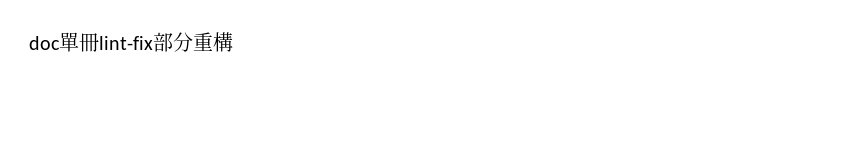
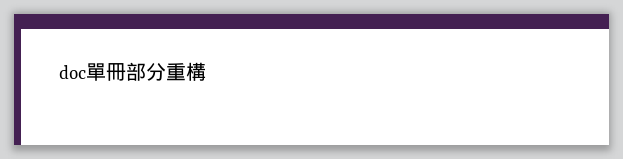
- doc單冊lint-fix部分重構
+ doc單冊部分重構

